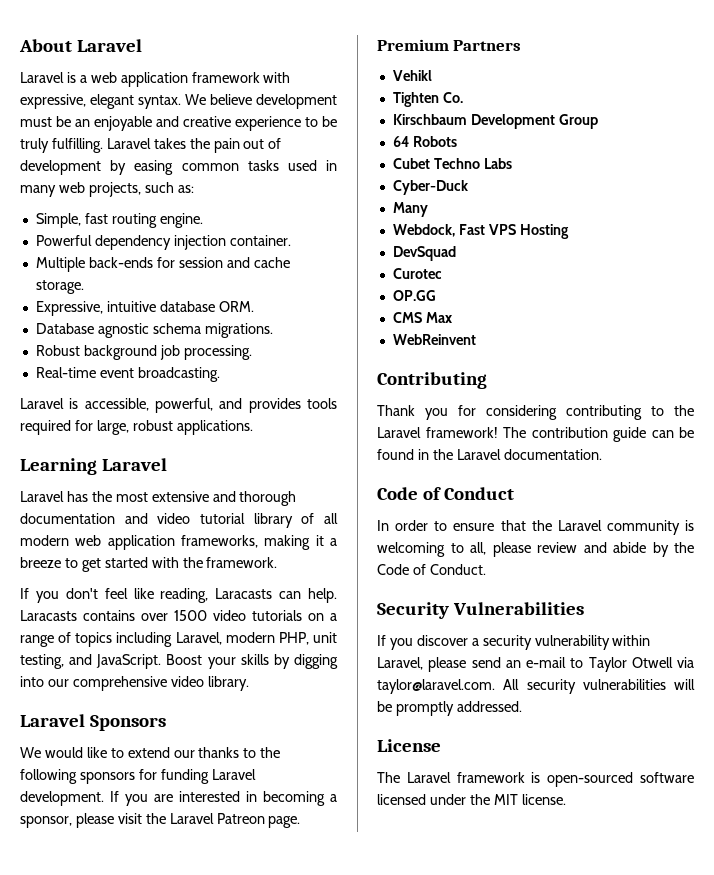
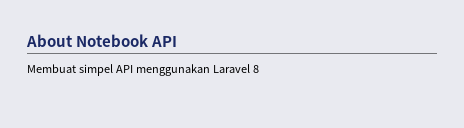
- About Laravel
- Laravel is a web application framework with expressive, elegant syntax. We believe development must be an enjoyable and creative experience to be truly fulfilling. Laravel takes the pain out of development by easing common tasks used in many web projects, such as:
- Simple, fast routing engine.
- Powerful dependency injection container.
- Multiple back-ends for session and cache storage.
- Expressive, intuitive database ORM.
- Database agnostic schema migrations.
- Robust background job processing.
- Real-time event broadcasting.
- Laravel is accessible, powerful, and provides tools required for large, robust applications.
- Learning Laravel
- Laravel has the most extensive and thorough documentation and video tutorial library of all modern web application frameworks, making it a breeze to get started with the framework.
- If you don't feel like reading, Laracasts can help. Laracasts contains over 1500 video tutorials on a range of topics including Laravel, modern PHP, unit testing, and JavaScript. Boost your skills by digging into our comprehensive video library.
- Laravel Sponsors
- We would like to extend our thanks to the following sponsors for funding Laravel development. If you are interested in becoming a sponsor, please visit the Laravel Patreon page.
- Premium Partners
- Vehikl
- Tighten Co.
- Kirschbaum Development Group
- 64 Robots
- Cubet Techno Labs
- Cyber-Duck
- Many
- Webdock, Fast VPS Hosting
- DevSquad
- Curotec
- OP.GG
- CMS Max
- WebReinvent
- Contributing
- Thank you for considering contributing to the Laravel framework! The contribution guide can be found in the Laravel documentation.
- Code of Conduct
- In order to ensure that the Laravel community is welcoming to all, please review and abide by the Code of Conduct.
- Security Vulnerabilities
- If you discover a security vulnerability within Laravel, please send an e-mail to Taylor Otwell via taylor@laravel.com. All security vulnerabilities will be promptly addressed.
- License
- The Laravel framework is open-sourced software licensed under the MIT license.
+ About Notebook API
+ Membuat simpel API menggunakan Laravel 8

